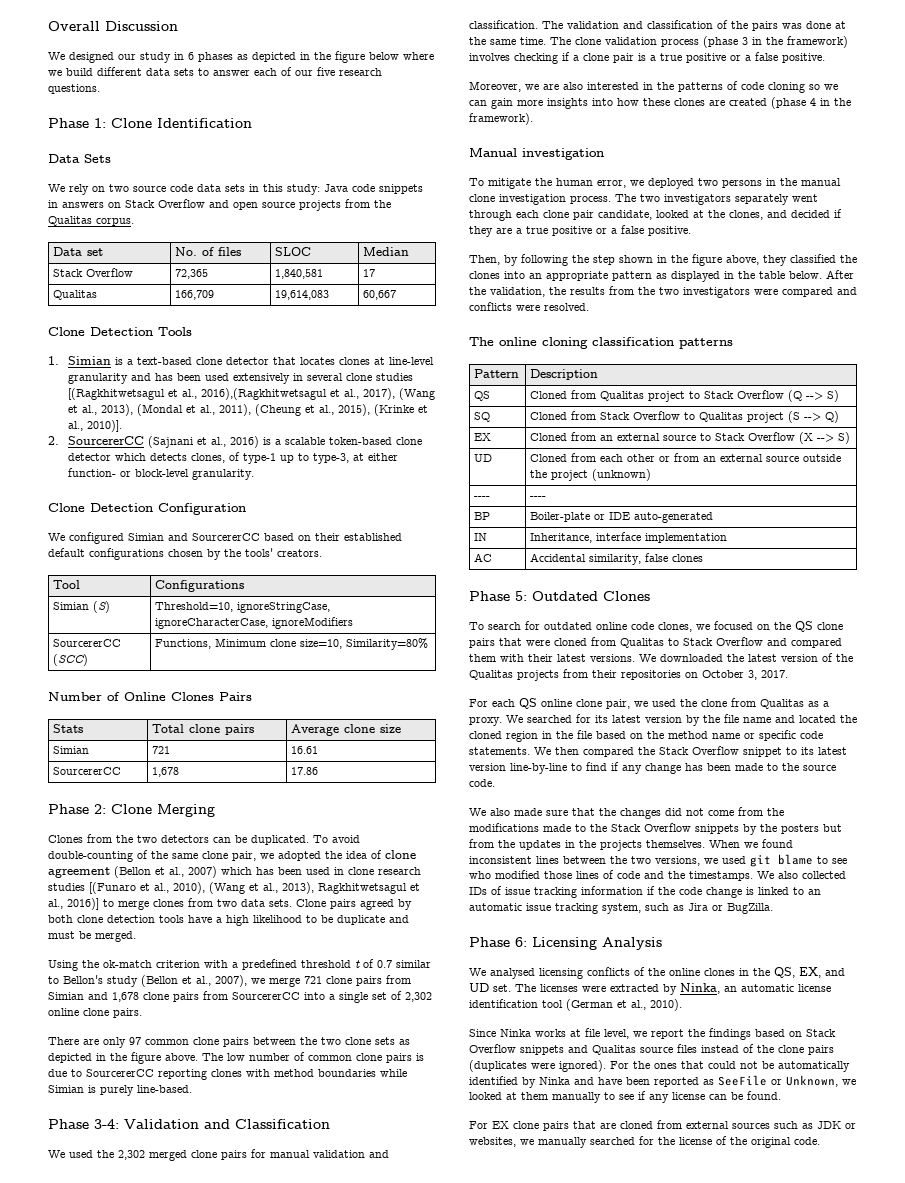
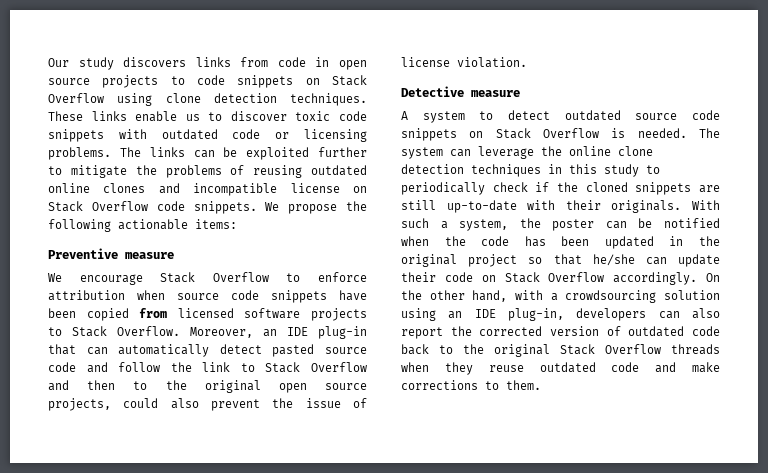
- Overall Discussion
- We designed our study in 6 phases as depicted in the figure below where we build different data sets to answer each of our five research questions.
- Phase 1: Clone Identification
- Data Sets
- We rely on two source code data sets in this study: Java code snippets in answers on Stack Overflow and open source projects from the Qualitas corpus.
- Data set | No. of files | SLOC | Median
- Stack Overflow | 72,365 | 1,840,581 | 17
- Qualitas | 166,709 | 19,614,083 | 60,667
- Clone Detection Tools
- 1. Simian is a text-based clone detector that locates clones at line-level granularity and has been used extensively in several clone studies [(Ragkhitwetsagul et al., 2016),(Ragkhitwetsagul et al., 2017), (Wang et al., 2013), (Mondal et al., 2011), (Cheung et al., 2015), (Krinke et al., 2010)].
- 2. SourcererCC (Sajnani et al., 2016) is a scalable token-based clone detector which detects clones, of type-1 up to type-3, at either function- or block-level granularity.
- Clone Detection Configuration
- We configured Simian and SourcererCC based on their established default configurations chosen by the tools' creators.
- Tool | Configurations
- Simian (S) | Threshold=10, ignoreStringCase, ignoreCharacterCase, ignoreModifiers
- SourcererCC (SCC) | Functions, Minimum clone size=10, Similarity=80%
- Number of Online Clones Pairs
- Stats | Total clone pairs | Average clone size
- Simian | 721 | 16.61
- SourcererCC | 1,678 | 17.86
- Phase 2: Clone Merging
- Clones from the two detectors can be duplicated. To avoid double-counting of the same clone pair, we adopted the idea of clone agreement (Bellon et al., 2007) which has been used in clone research studies [(Funaro et al., 2010), (Wang et al., 2013), Ragkhitwetsagul et al., 2016)] to merge clones from two data sets. Clone pairs agreed by both clone detection tools have a high likelihood to be duplicate and must be merged.
- Using the ok-match criterion with a predefined threshold t of 0.7 similar to Bellon's study (Bellon et al., 2007), we merge 721 clone pairs from Simian and 1,678 clone pairs from SourcererCC into a single set of 2,302 online clone pairs.
- There are only 97 common clone pairs between the two clone sets as depicted in the figure above. The low number of common clone pairs is due to SourcererCC reporting clones with method boundaries while Simian is purely line-based.
- Phase 3-4: Validation and Classification
- We used the 2,302 merged clone pairs for manual validation and classification. The validation and classification of the pairs was done at the same time. The clone validation process (phase 3 in the framework) involves checking if a clone pair is a true positive or a false positive.
- Moreover, we are also interested in the patterns of code cloning so we can gain more insights into how these clones are created (phase 4 in the framework).
- Manual investigation
- To mitigate the human error, we deployed two persons in the manual clone investigation process. The two investigators separately went through each clone pair candidate, looked at the clones, and decided if they are a true positive or a false positive.
- Then, by following the step shown in the figure above, they classified the clones into an appropriate pattern as displayed in the table below. After the validation, the results from the two investigators were compared and conflicts were resolved.
- The online cloning classification patterns
- Pattern | Description
- QS | Cloned from Qualitas project to Stack Overflow (Q --> S)
- SQ | Cloned from Stack Overflow to Qualitas project (S --> Q)
- EX | Cloned from an external source to Stack Overflow (X --> S)
- UD | Cloned from each other or from an external source outside the project (unknown)
- ---- | ----
- BP | Boiler-plate or IDE auto-generated
- IN | Inheritance, interface implementation
- AC | Accidental similarity, false clones
- Phase 5: Outdated Clones
- To search for outdated online code clones, we focused on the QS clone pairs that were cloned from Qualitas to Stack Overflow and compared them with their latest versions. We downloaded the latest version of the Qualitas projects from their repositories on October 3, 2017.
- For each QS online clone pair, we used the clone from Qualitas as a proxy. We searched for its latest version by the file name and located the cloned region in the file based on the method name or specific code statements. We then compared the Stack Overflow snippet to its latest version line-by-line to find if any change has been made to the source code.
- We also made sure that the changes did not come from the modifications made to the Stack Overflow snippets by the posters but from the updates in the projects themselves. When we found inconsistent lines between the two versions, we used git blame to see who modified those lines of code and the timestamps. We also collected IDs of issue tracking information if the code change is linked to an automatic issue tracking system, such as Jira or BugZilla.
- Phase 6: Licensing Analysis
- We analysed licensing conflicts of the online clones in the QS, EX, and UD set. The licenses were extracted by Ninka, an automatic license identification tool (German et al., 2010).
- Since Ninka works at file level, we report the findings based on Stack Overflow snippets and Qualitas source files instead of the clone pairs (duplicates were ignored). For the ones that could not be automatically identified by Ninka and have been reported as SeeFile or Unknown, we looked at them manually to see if any license can be found.
- For EX clone pairs that are cloned from external sources such as JDK or websites, we manually searched for the license of the original code.
+ Our study discovers links from code in open source projects to code snippets on Stack Overflow using clone detection techniques. These links enable us to discover toxic code snippets with outdated code or licensing problems. The links can be exploited further to mitigate the problems of reusing outdated online clones and incompatible license on Stack Overflow code snippets. We propose the following actionable items:
+ Preventive measure
+ We encourage Stack Overflow to enforce attribution when source code snippets have been copied from licensed software projects to Stack Overflow. Moreover, an IDE plug-in that can automatically detect pasted source code and follow the link to Stack Overflow and then to the original open source projects, could also prevent the issue of license violation.
+ Detective measure
+ A system to detect outdated source code snippets on Stack Overflow is needed. The system can leverage the online clone detection techniques in this study to periodically check if the cloned snippets are still up-to-date with their originals. With such a system, the poster can be notified when the code has been updated in the original project so that he/she can update their code on Stack Overflow accordingly. On the other hand, with a crowdsourcing solution using an IDE plug-in, developers can also report the corrected version of outdated code back to the original Stack Overflow threads when they reuse outdated code and make corrections to them.

